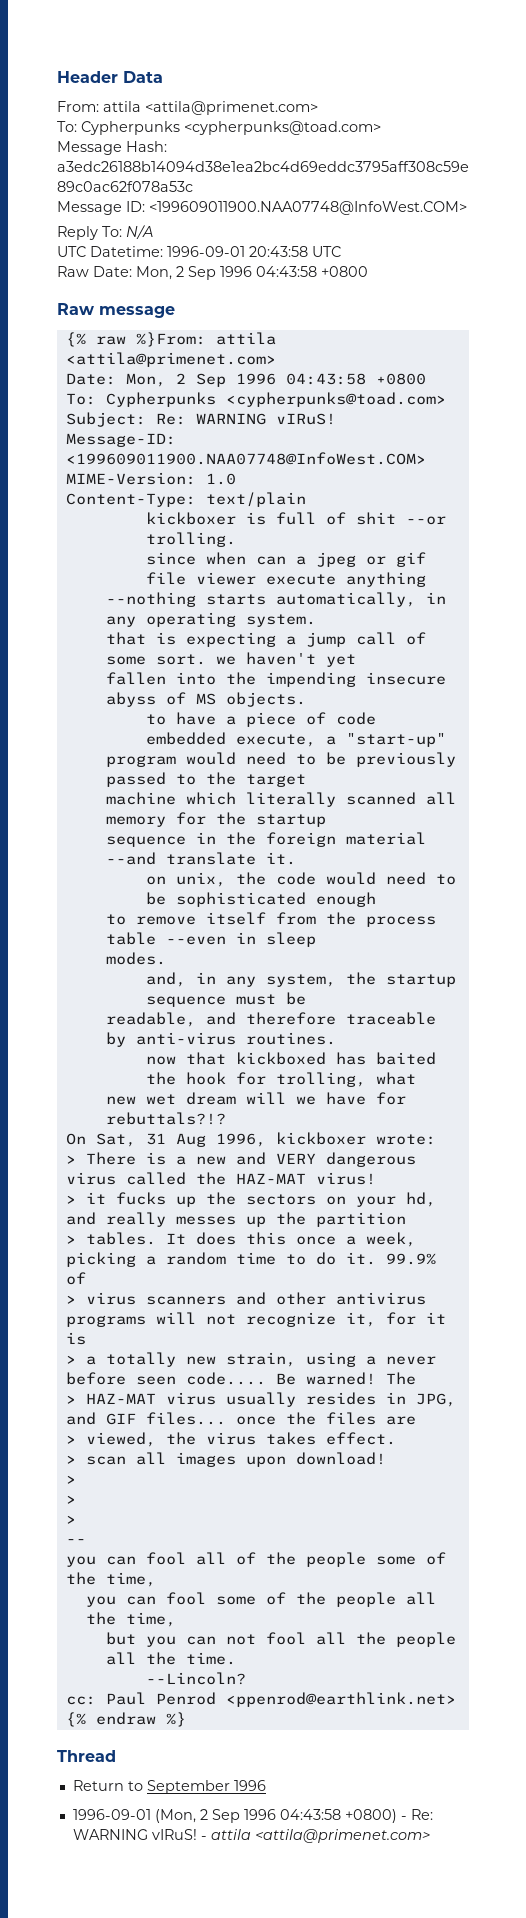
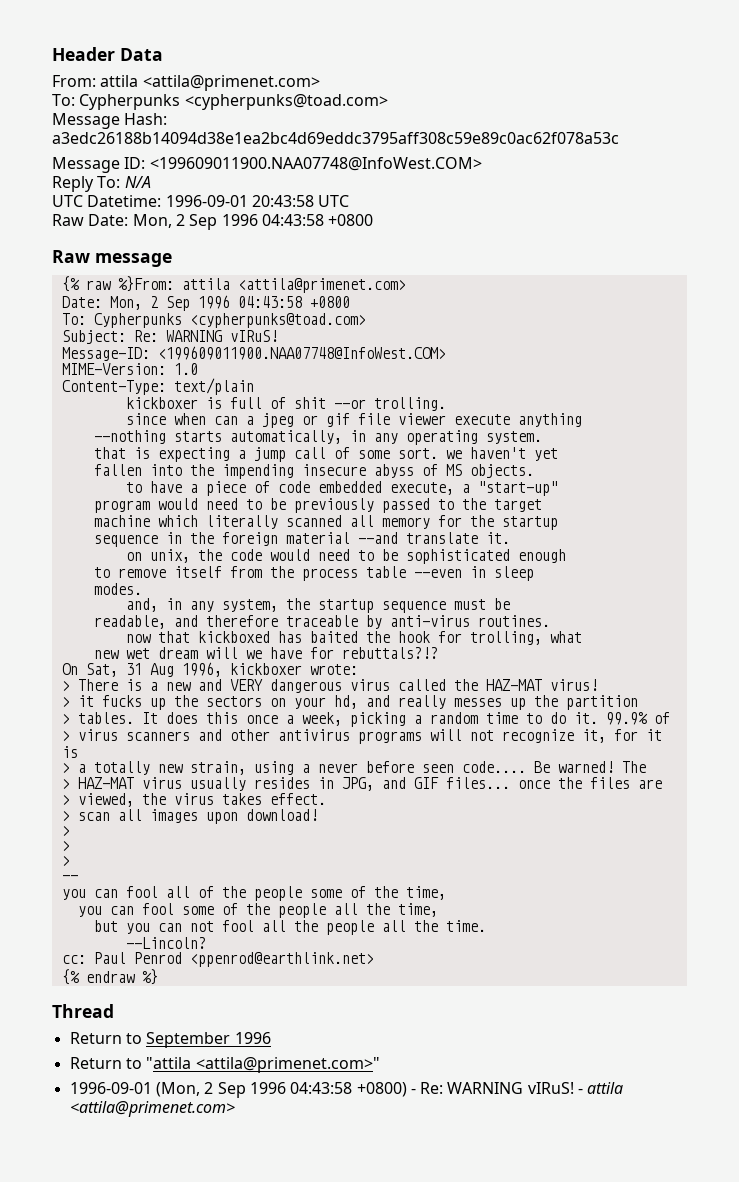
+ Return to "attila <attila@primenet.com>"

